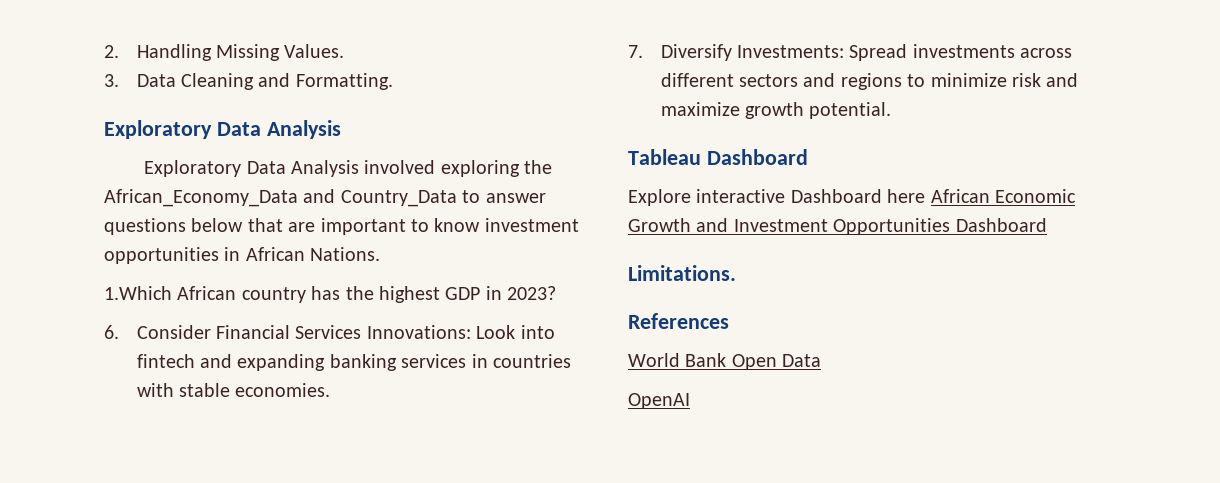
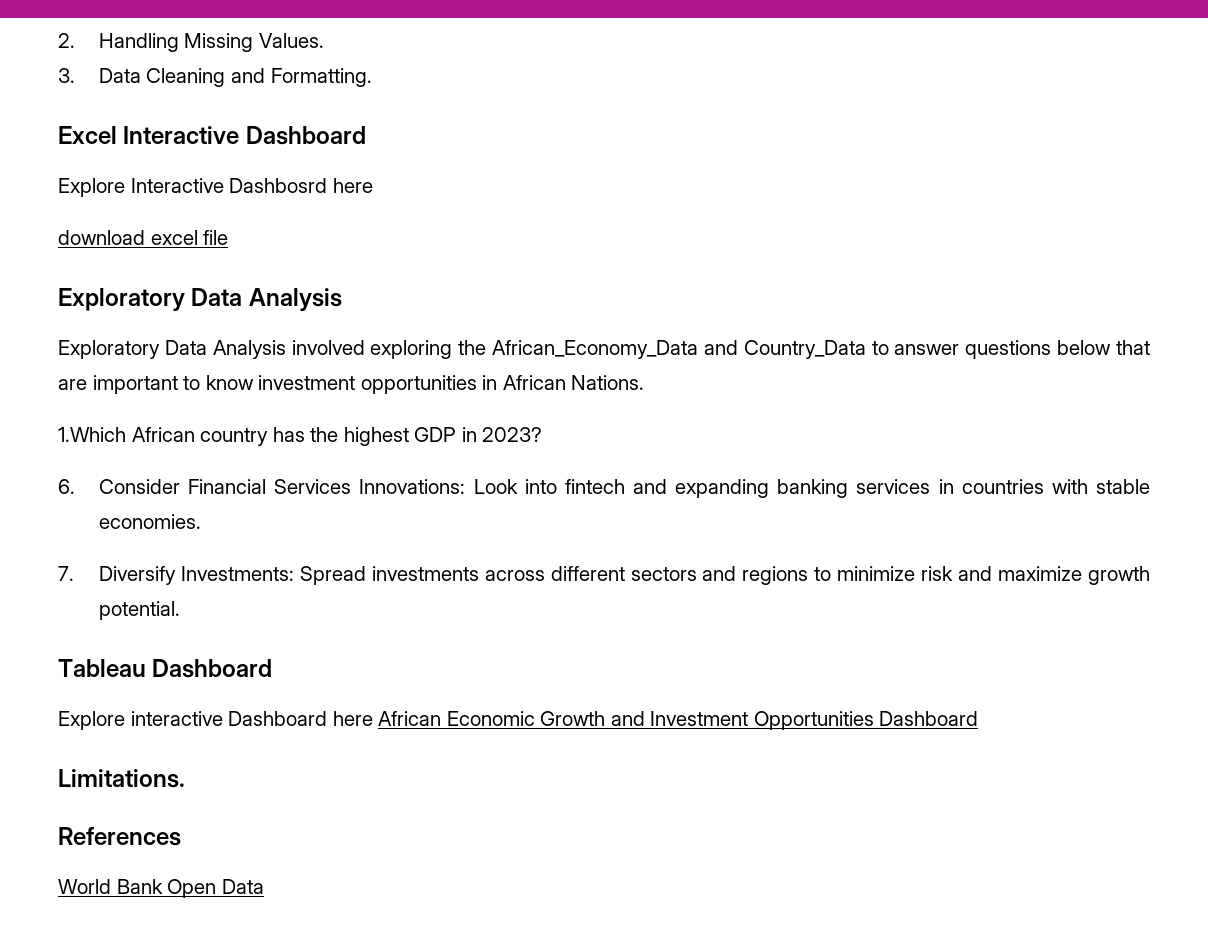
+ Excel Interactive Dashboard
+ Explore Interactive Dashbosrd here
+ download excel file
- OpenAI

